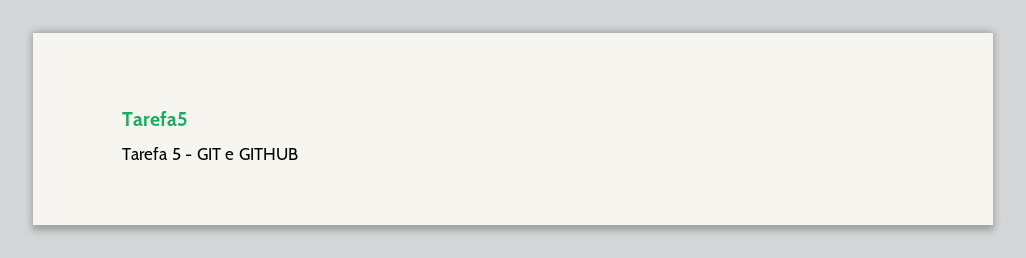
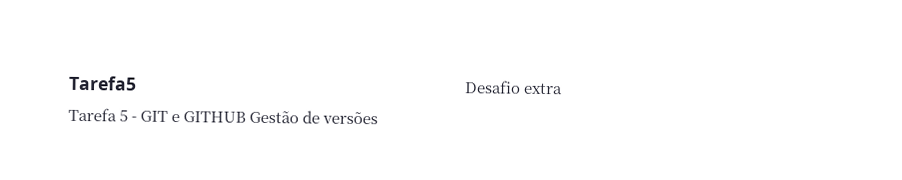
- Tarefa 5 - GIT e GITHUB
+ Tarefa 5 - GIT e GITHUB Gestão de versões Desafio extra

